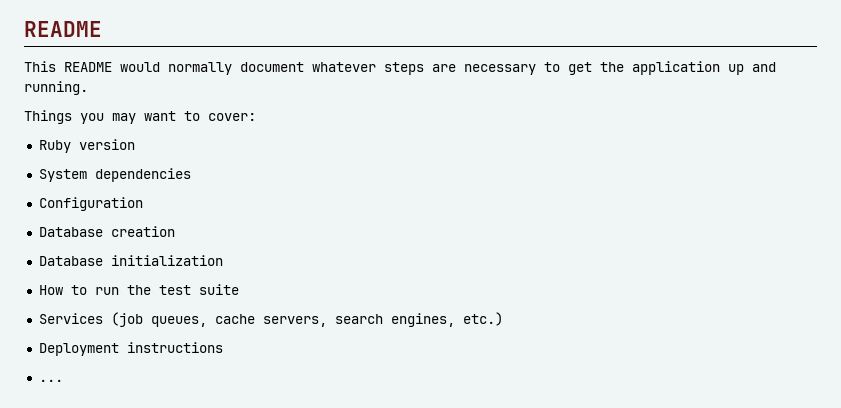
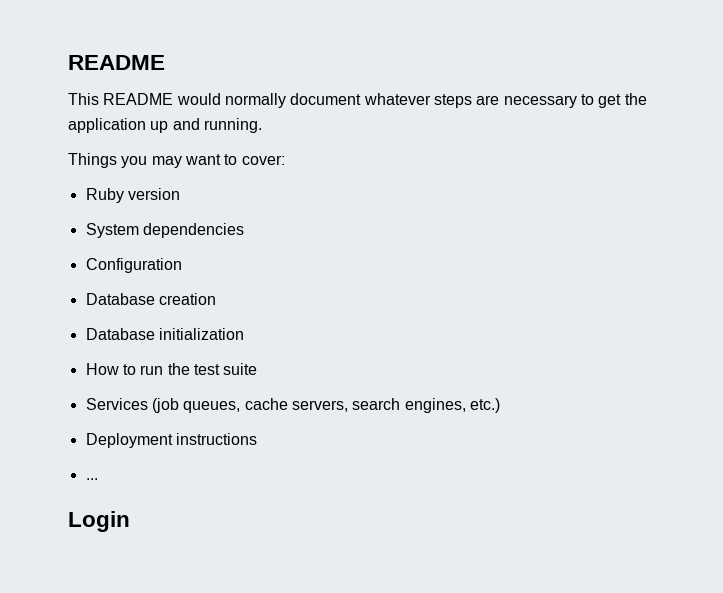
+ Login

